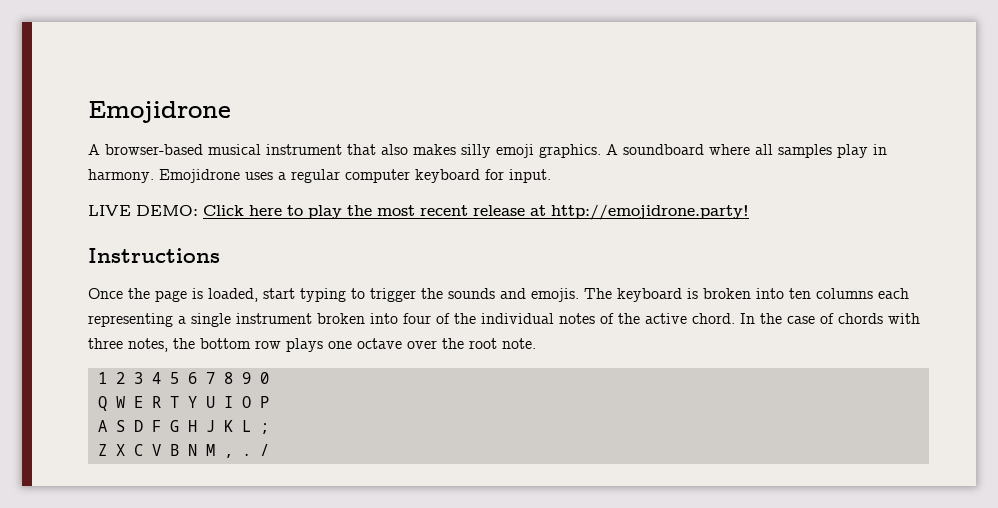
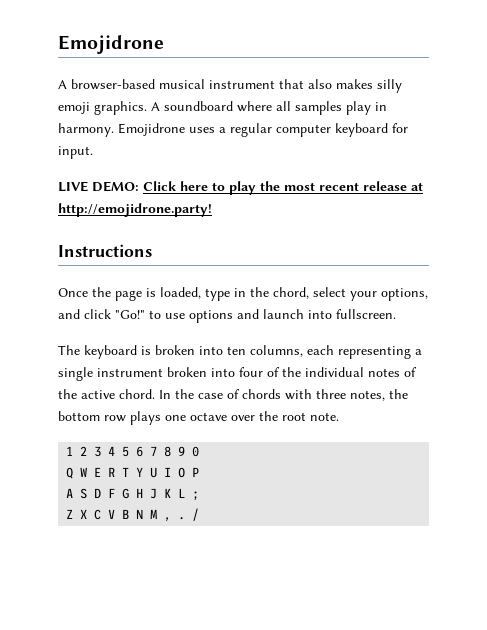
- Once the page is loaded, start typing to trigger the sounds and emojis. The keyboard is broken into ten columns each representing a single instrument broken into four of the individual notes of the active chord.
+ Once the page is loaded, type in the chord, select your options, and click "Go!" to use options and launch into fullscreen.
+ The keyboard is broken into ten columns, each representing a single instrument broken into four of the individual notes of the active chord.

